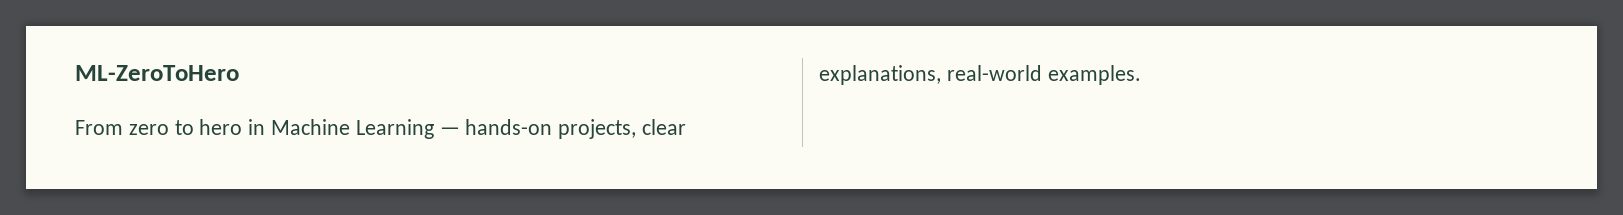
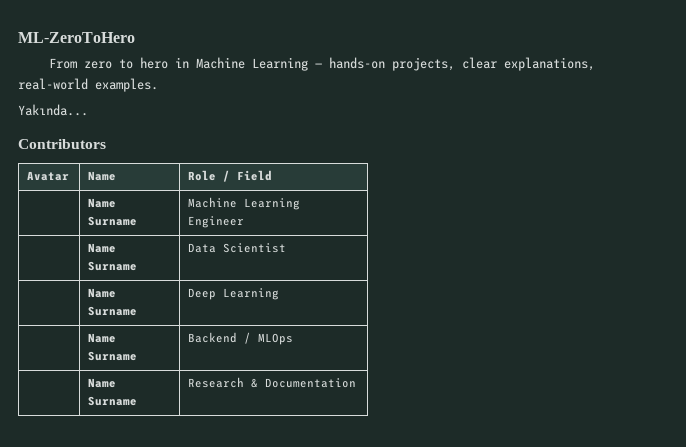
+ Yakında...
+ Contributors
+ Avatar | Name | Role / Field
+ | Name Surname | Machine Learning Engineer
+ | Name Surname | Data Scientist
+ | Name Surname | Deep Learning
+ | Name Surname | Backend / MLOps
+ | Name Surname | Research & Documentation

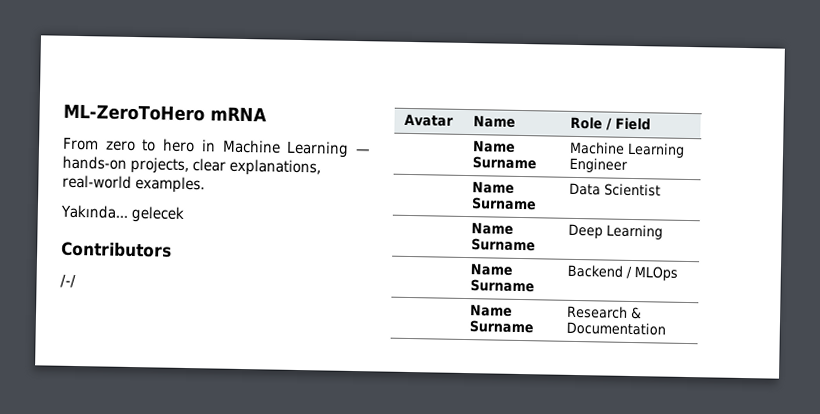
- ML-ZeroToHero
+ ML-ZeroToHero mRNA
- Yakında...
+ Yakında... gelecek
+ /-/

